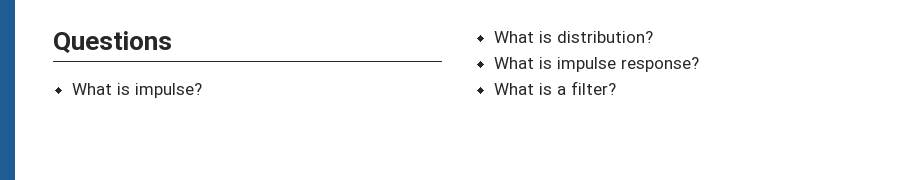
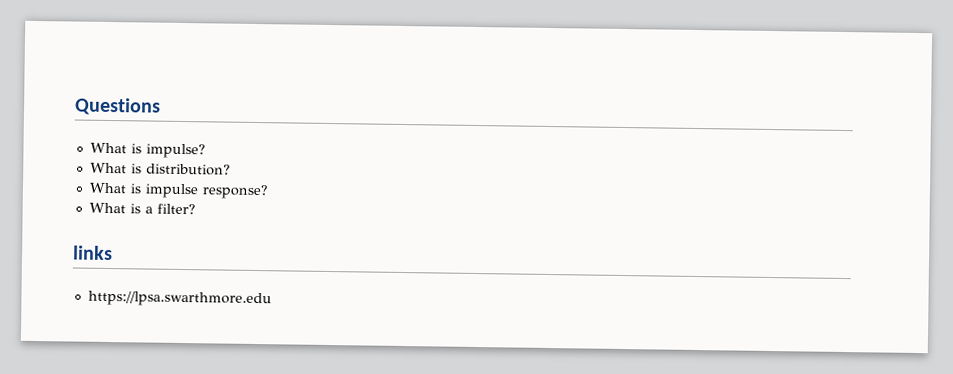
+ links
+ https://lpsa.swarthmore.edu

